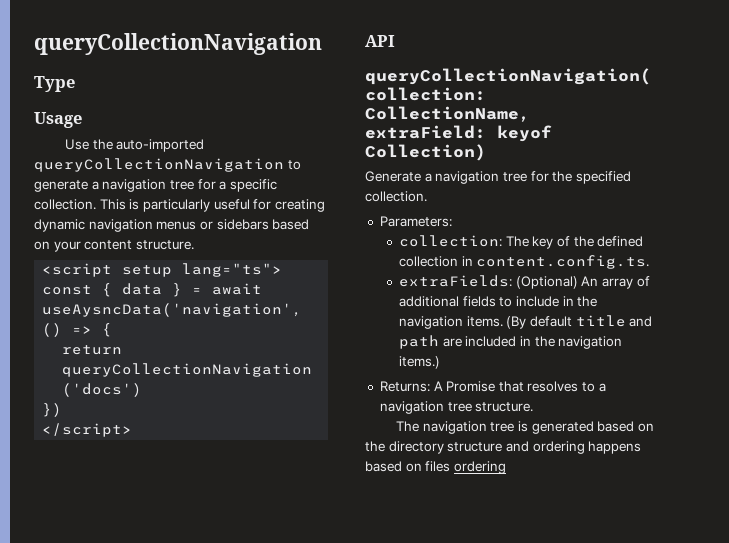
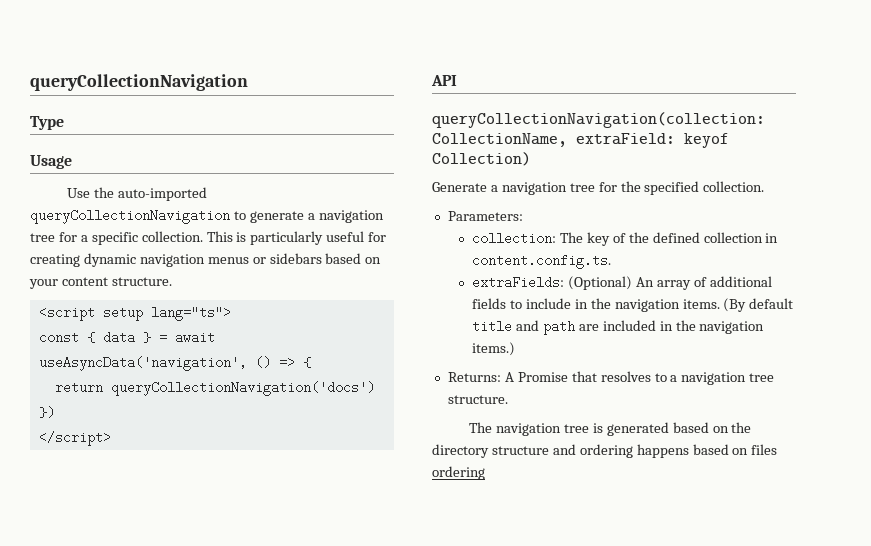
- const { data } = await useAysncData('navigation', () => {
+ const { data } = await useAsyncData('navigation', () => {

